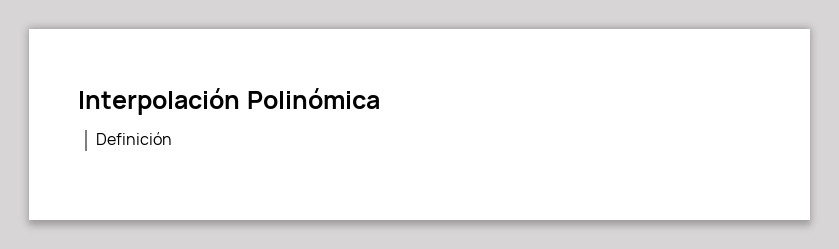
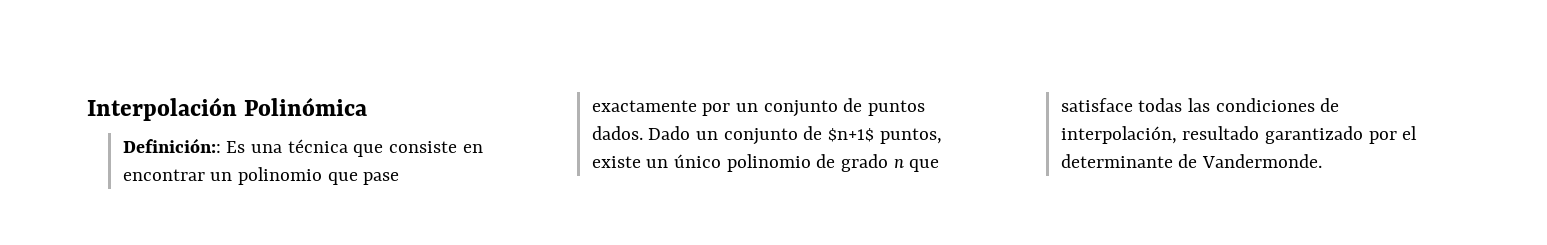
- Definición
+ Definición:: Es una técnica que consiste en encontrar un polinomio que pase exactamente por un conjunto de puntos dados. Dado un conjunto de $n+1$ puntos, existe un único polinomio de grado n que satisface todas las condiciones de interpolación, resultado garantizado por el determinante de Vandermonde.

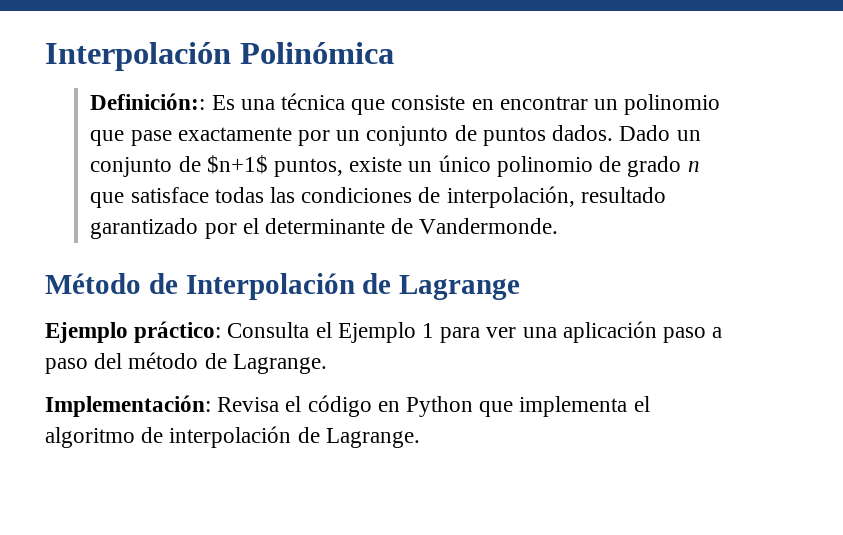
+ Método de Interpolación de Lagrange
+ Ejemplo práctico: Consulta el Ejemplo 1 para ver una aplicación paso a paso del método de Lagrange.
+ Implementación: Revisa el código en Python que implementa el algoritmo de interpolación de Lagrange.

